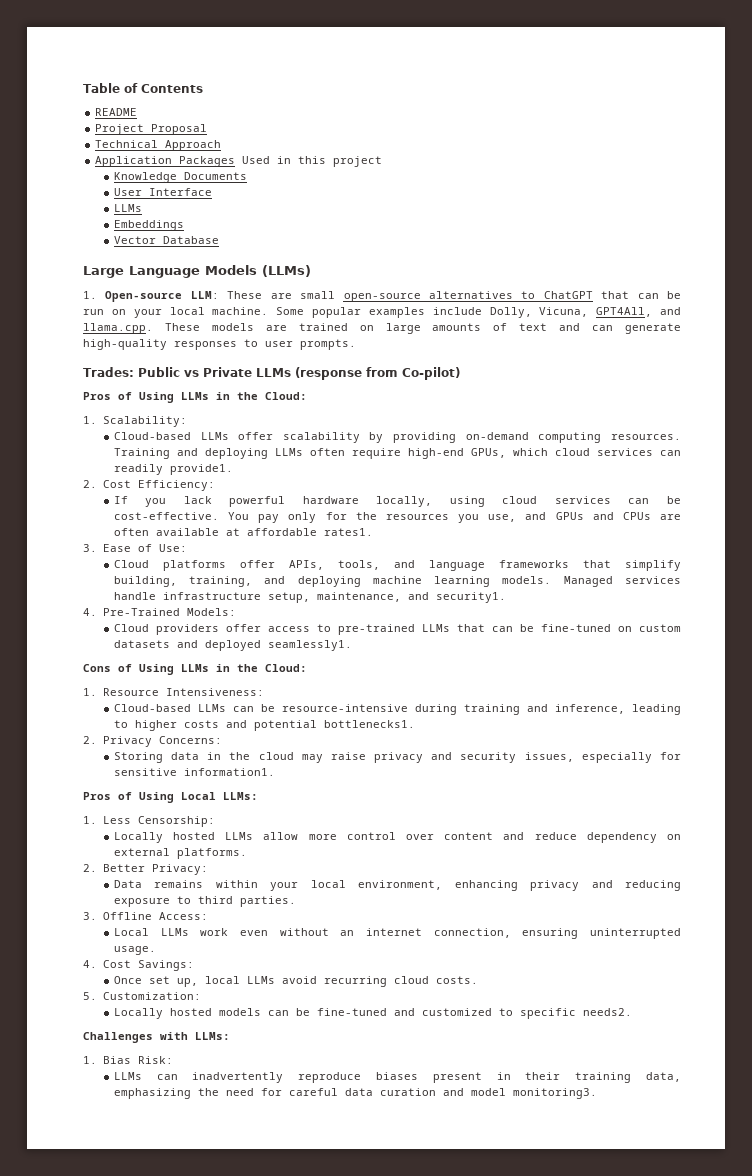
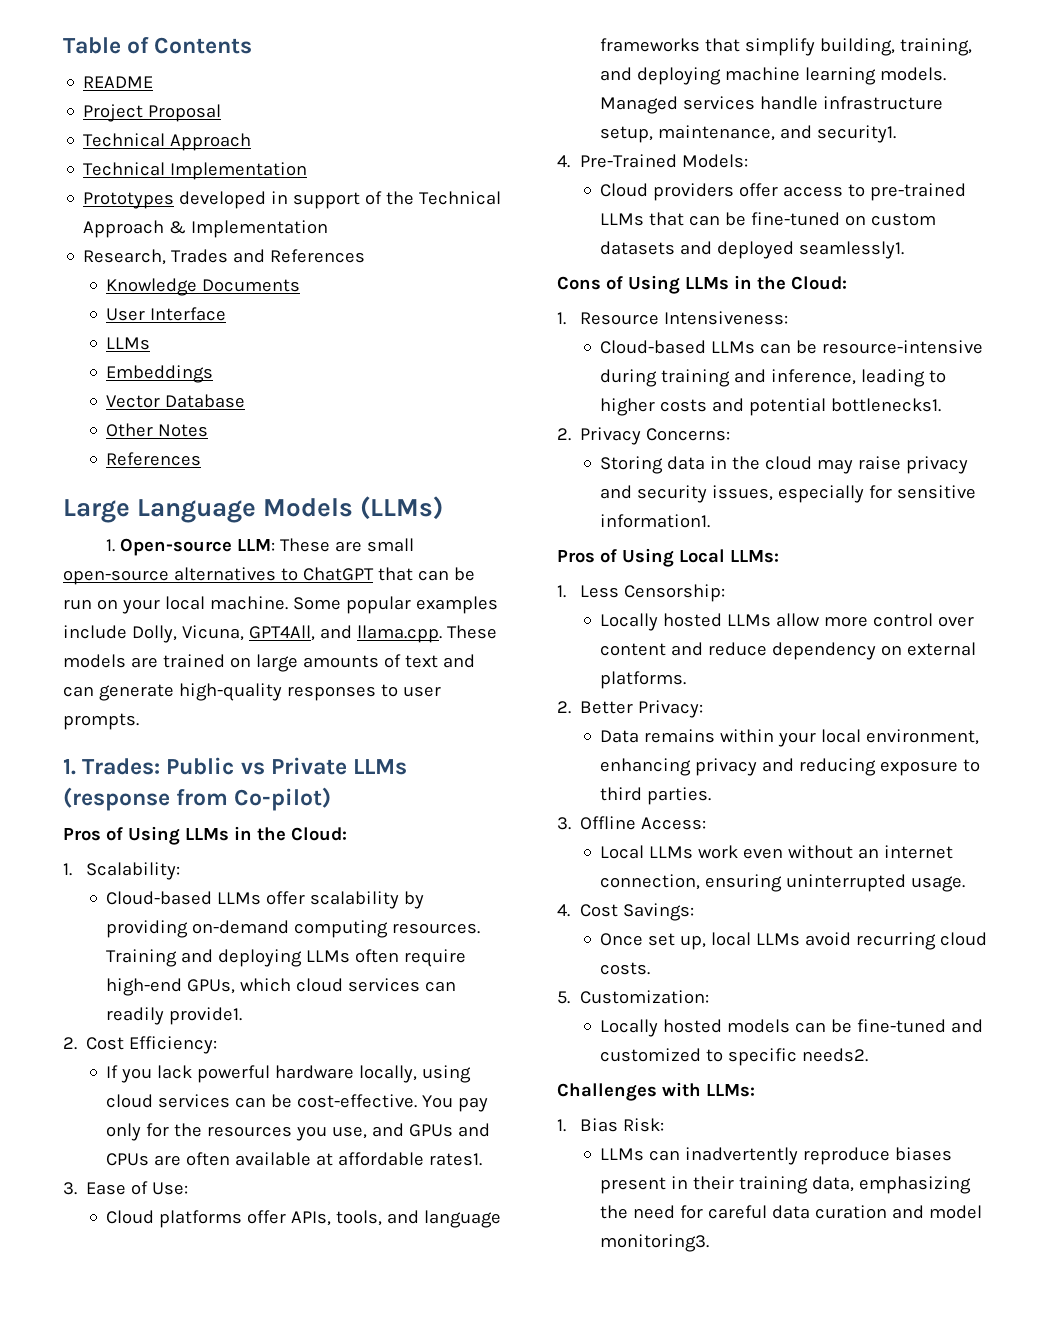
- Application Packages Used in this project
+ Technical Implementation
+ Prototypes developed in support of the Technical Approach & Implementation
+ Research, Trades and References
+ Other Notes
+ References
- Trades: Public vs Private LLMs (response from Co-pilot)
+ 1. Trades: Public vs Private LLMs (response from Co-pilot)

